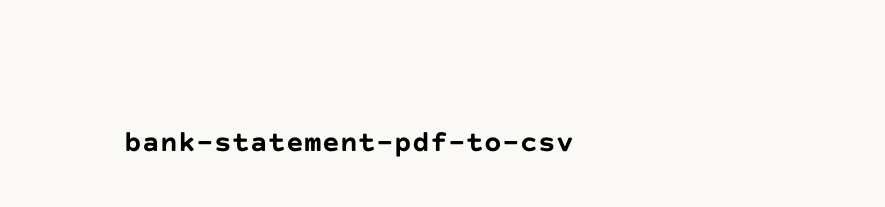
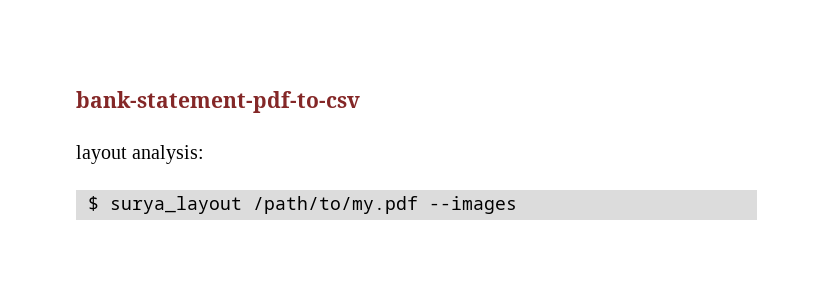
+ layout analysis:
+ $ surya_layout /path/to/my.pdf --images

